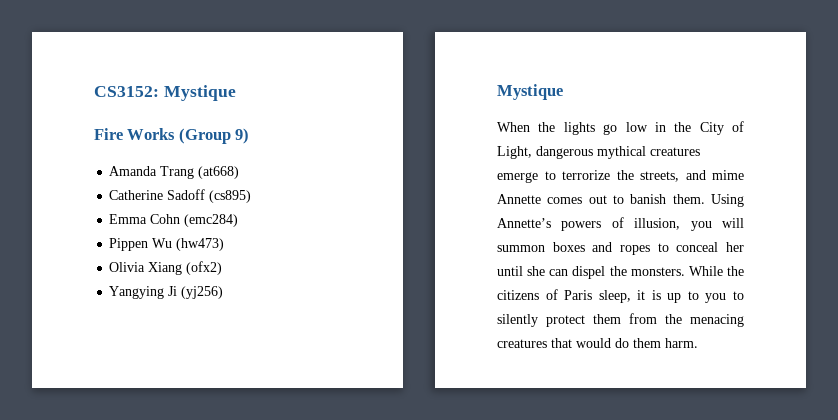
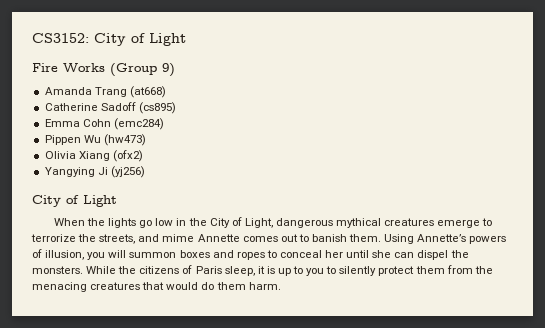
- CS3152: Mystique
+ CS3152: City of Light
  Yangying Ji (yj256)
- Mystique
+ City of Light

